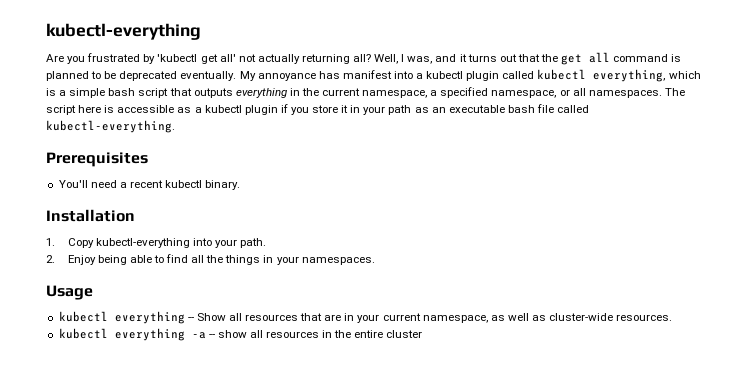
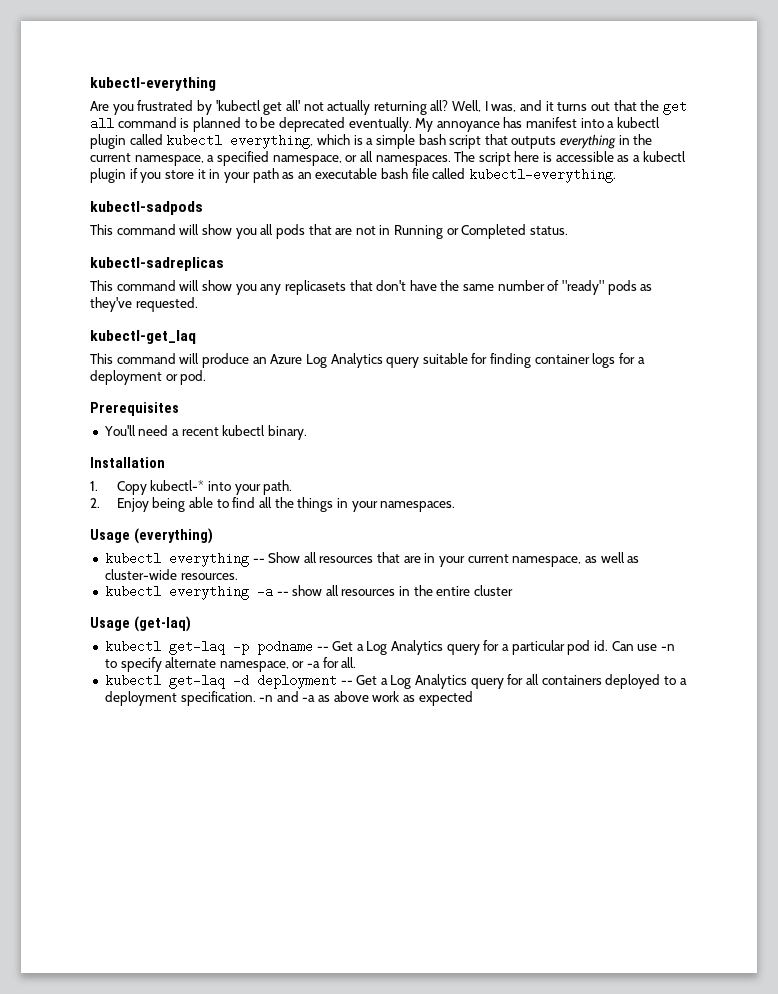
+ kubectl-sadpods
+ This command will show you all pods that are not in Running or Completed status.
+ kubectl-sadreplicas
+ This command will show you any replicasets that don't have the same number of "ready" pods as they've requested.
+ kubectl-get_laq
+ This command will produce an Azure Log Analytics query suitable for finding container logs for a deployment or pod.
- 1. Copy kubectl-everything into your path.
+ 1. Copy kubectl-* into your path.
- Usage
+ Usage (everything)
+ Usage (get-laq)
+ kubectl get-laq -p podname -- Get a Log Analytics query for a particular pod id. Can use -n to specify alternate namespace, or -a for all.
+ kubectl get-laq -d deployment -- Get a Log Analytics query for all containers deployed to a deployment specification. -n and -a as above work as expected

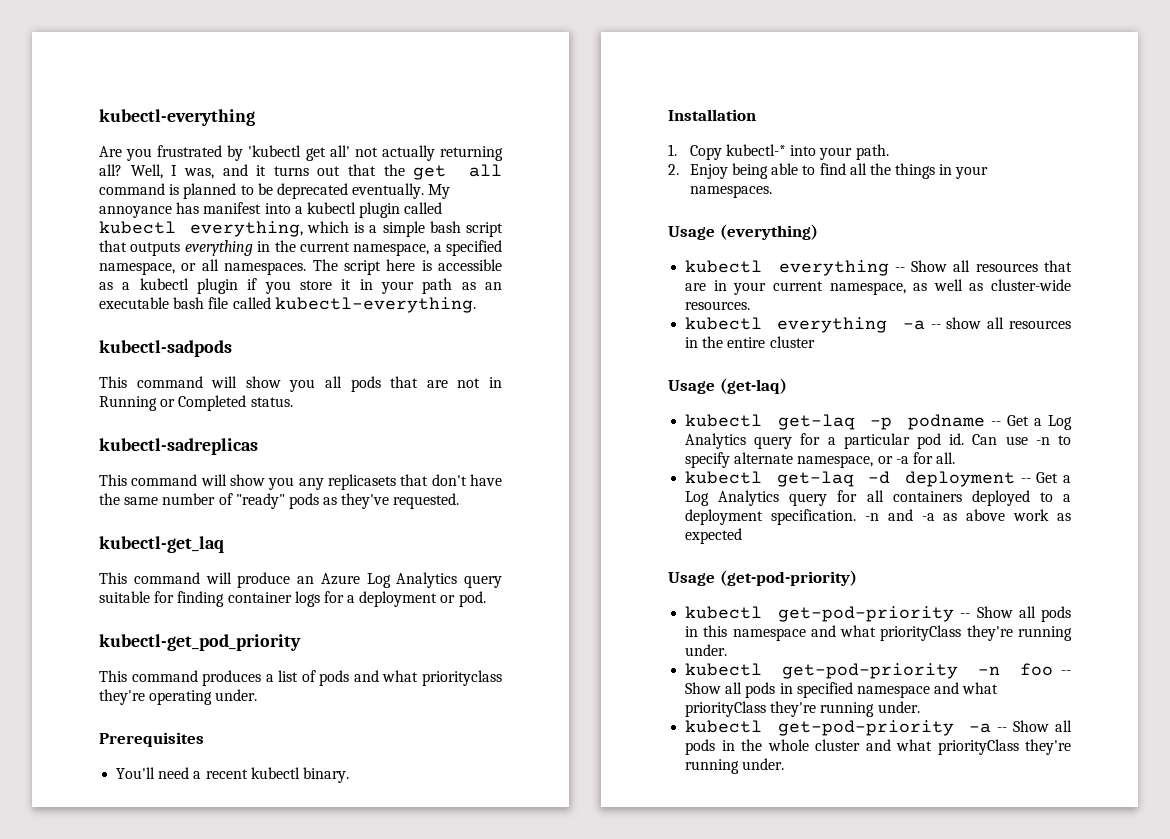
+ kubectl-get_pod_priority
+ This command produces a list of pods and what priorityclass they're operating under.
+ Usage (get-pod-priority)
+ kubectl get-pod-priority -- Show all pods in this namespace and what priorityClass they're running under.
+ kubectl get-pod-priority -n foo -- Show all pods in specified namespace and what priorityClass they're running under.
+ kubectl get-pod-priority -a -- Show all pods in the whole cluster and what priorityClass they're running under.

